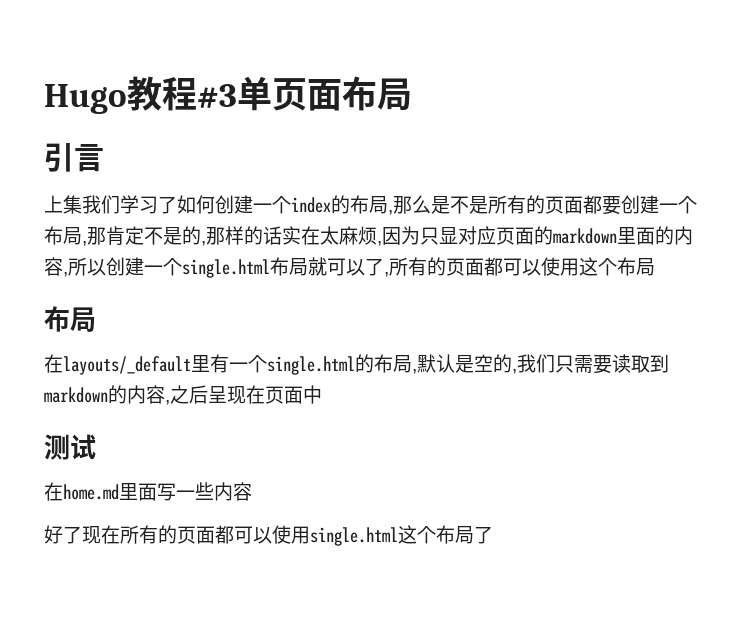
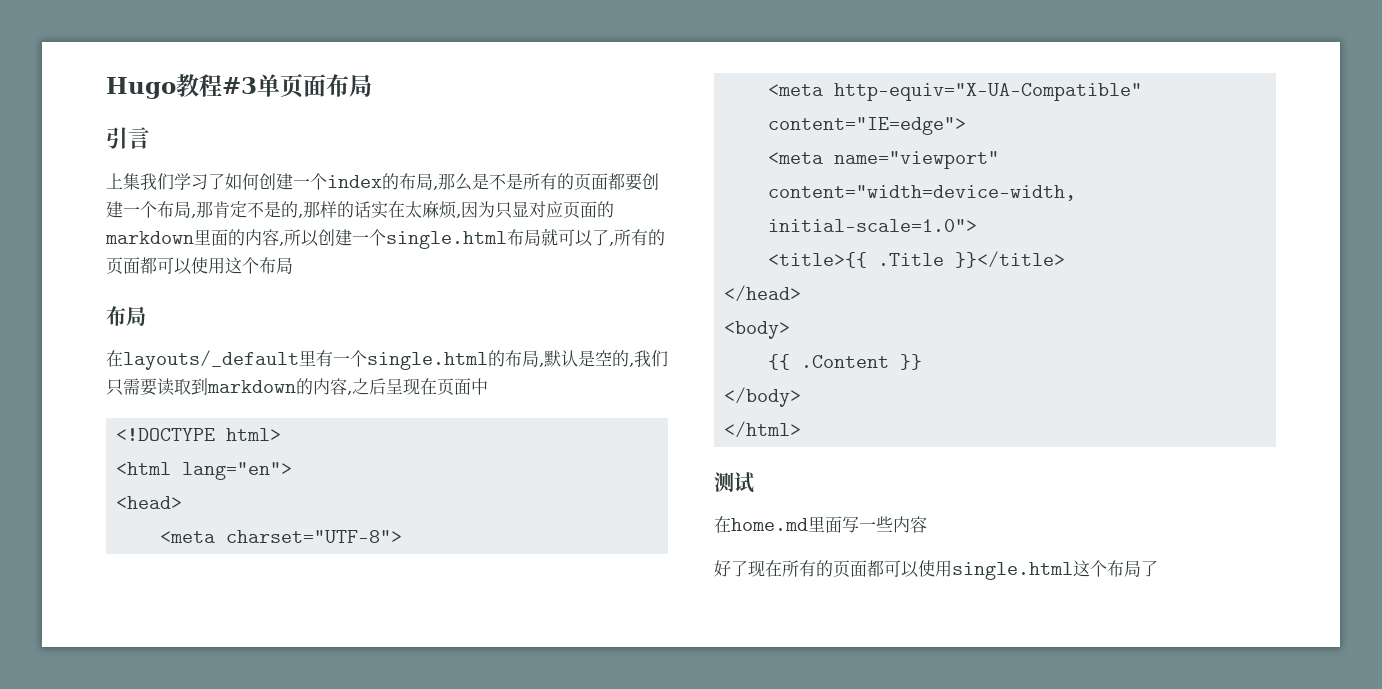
+ <!DOCTYPE html>
+ <html lang="en">
+ <head>
+ <meta charset="UTF-8">
+ <meta http-equiv="X-UA-Compatible" content="IE=edge">
+ <meta name="viewport" content="width=device-width, initial-scale=1.0">
+ <title>{{ .Title }}</title>
+ </head>
+ <body>
+ {{ .Content }}
+ </body>
+ </html>

